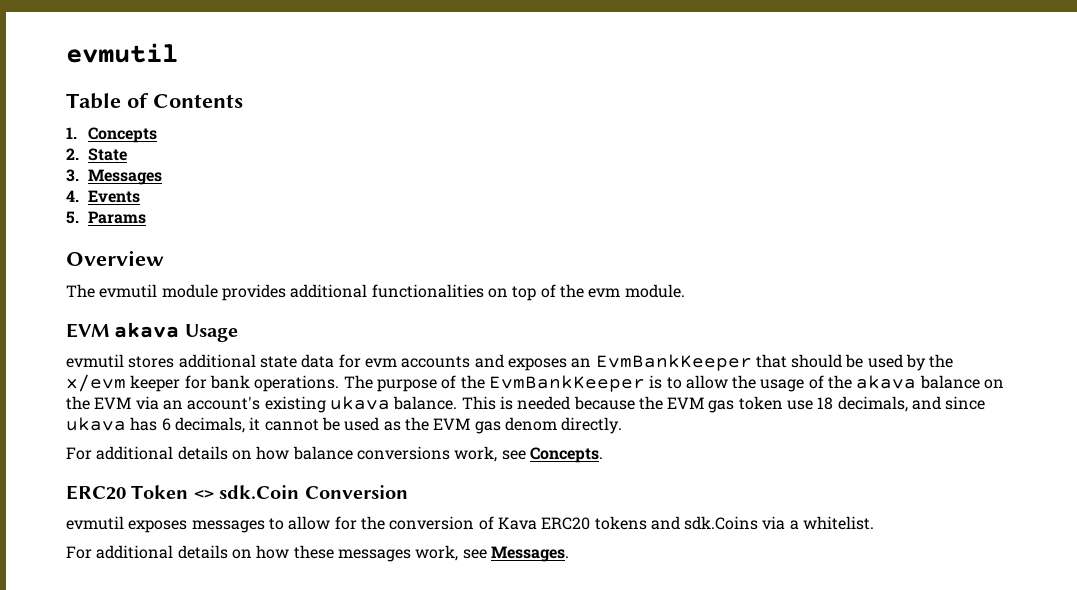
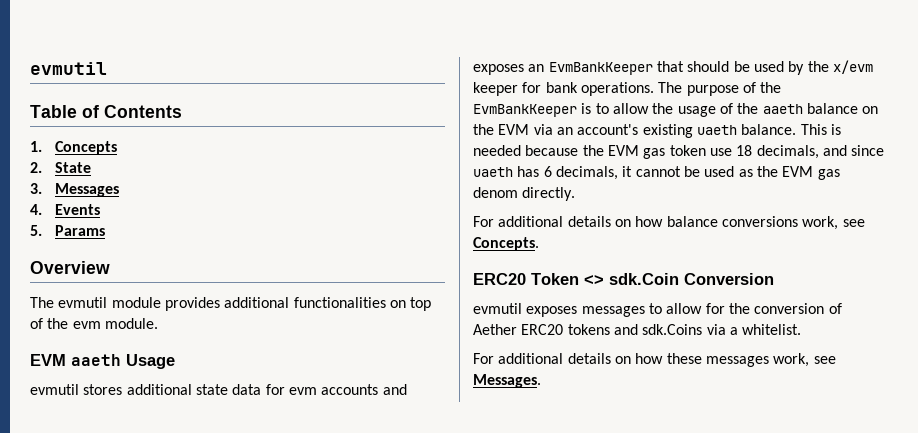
- EVM akava Usage
+ EVM aaeth Usage
- The purpose of the EvmBankKeeper is to allow the usage of the akava balance on the EVM via an account's existing ukava balance.
+ The purpose of the EvmBankKeeper is to allow the usage of the aaeth balance on the EVM via an account's existing uaeth balance.
- This is needed because the EVM gas token use 18 decimals, and since ukava has 6 decimals, it cannot be used as the EVM gas denom directly.
+ This is needed because the EVM gas token use 18 decimals, and since uaeth has 6 decimals, it cannot be used as the EVM gas denom directly.
- evmutil exposes messages to allow for the conversion of Kava ERC20 tokens and sdk.Coins via a whitelist.
+ evmutil exposes messages to allow for the conversion of Aether ERC20 tokens and sdk.Coins via a whitelist.

